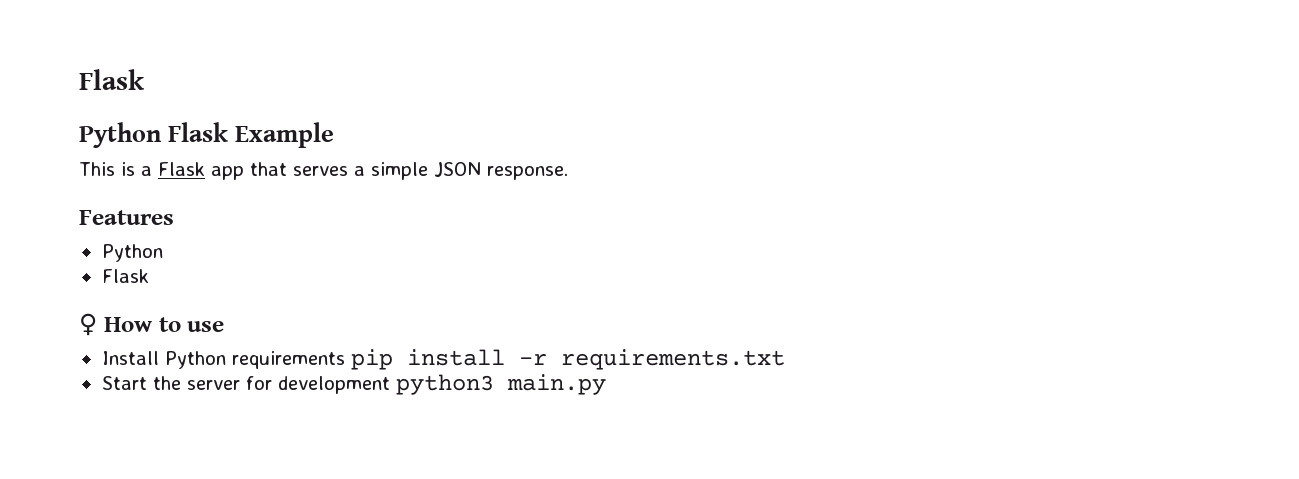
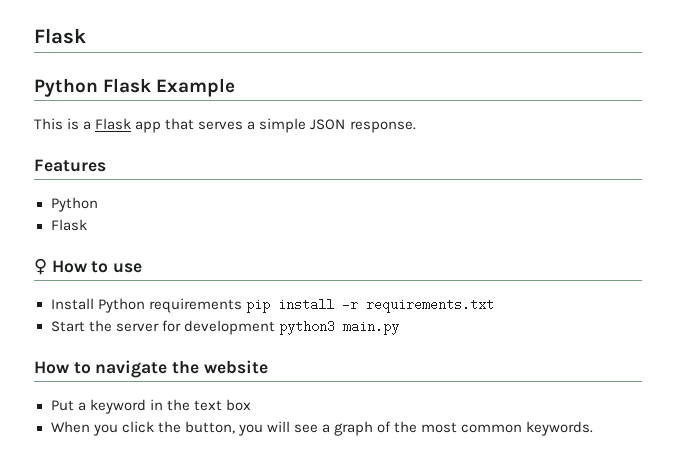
+ How to navigate the website
+ Put a keyword in the text box
+ When you click the button, you will see a graph of the most common keywords.

